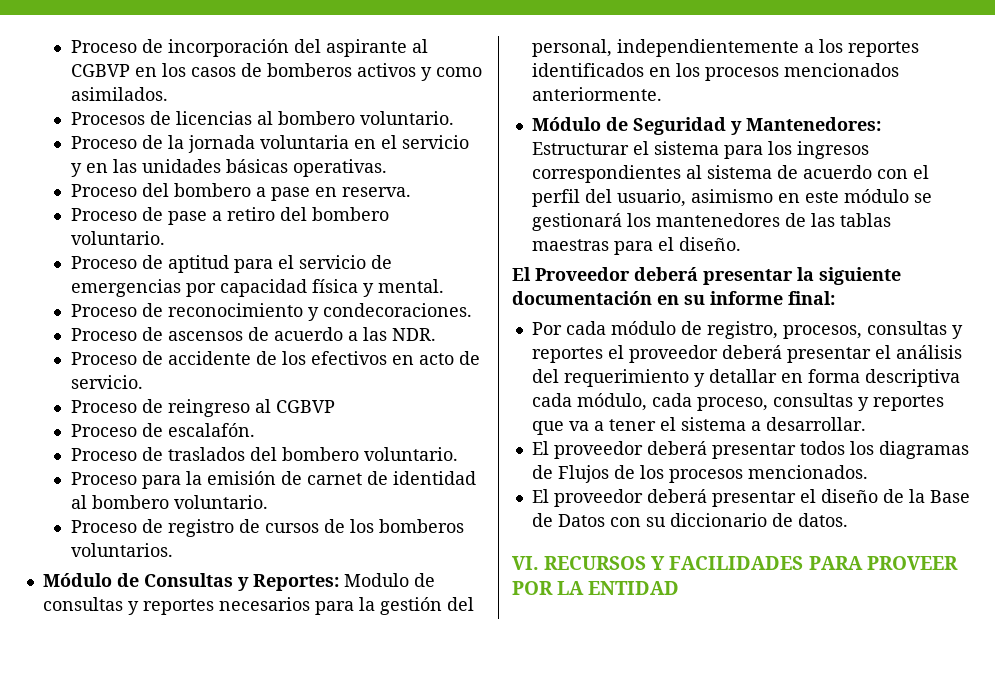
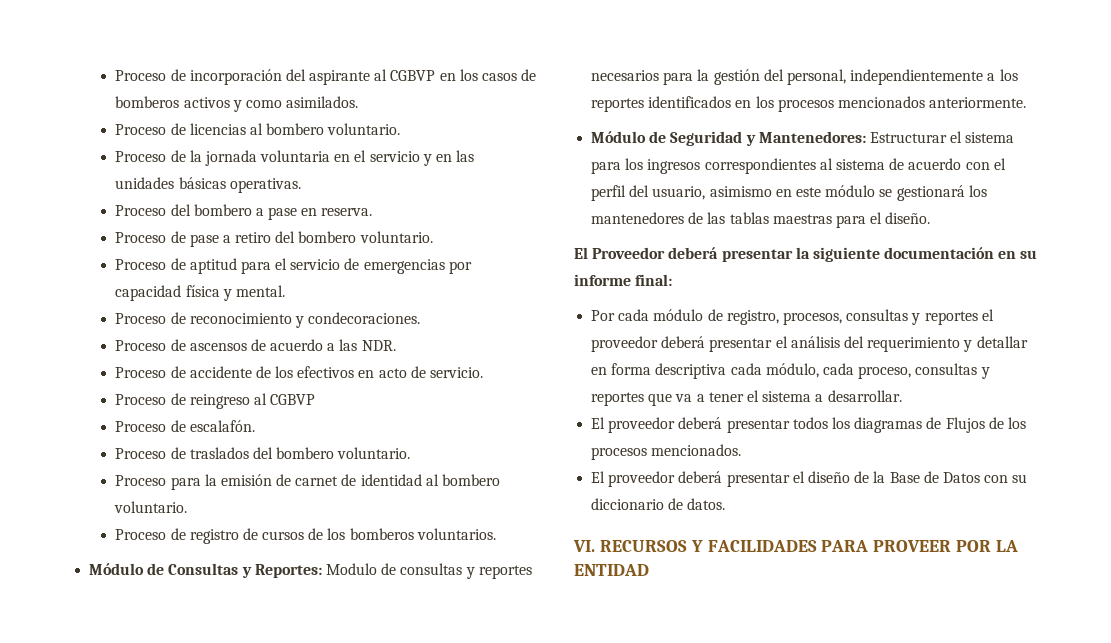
- Procesos de licencias al bombero voluntario.
+ Proceso de licencias al bombero voluntario.

